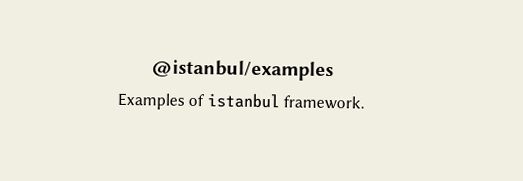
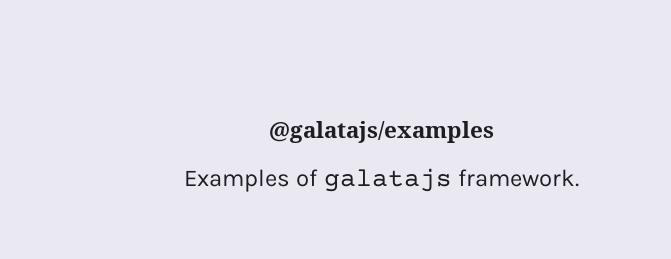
- @istanbul/examples
+ @galatajs/examples
- Examples of istanbul framework.
+ Examples of galatajs framework.

